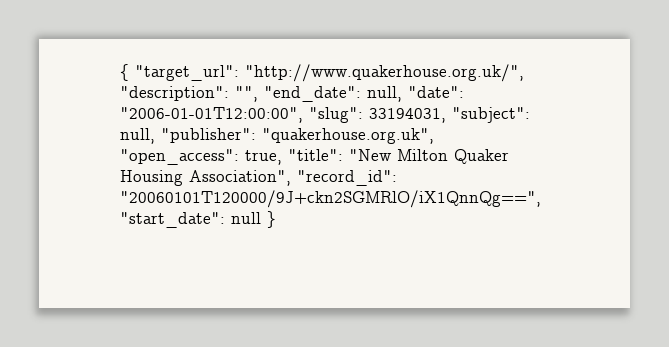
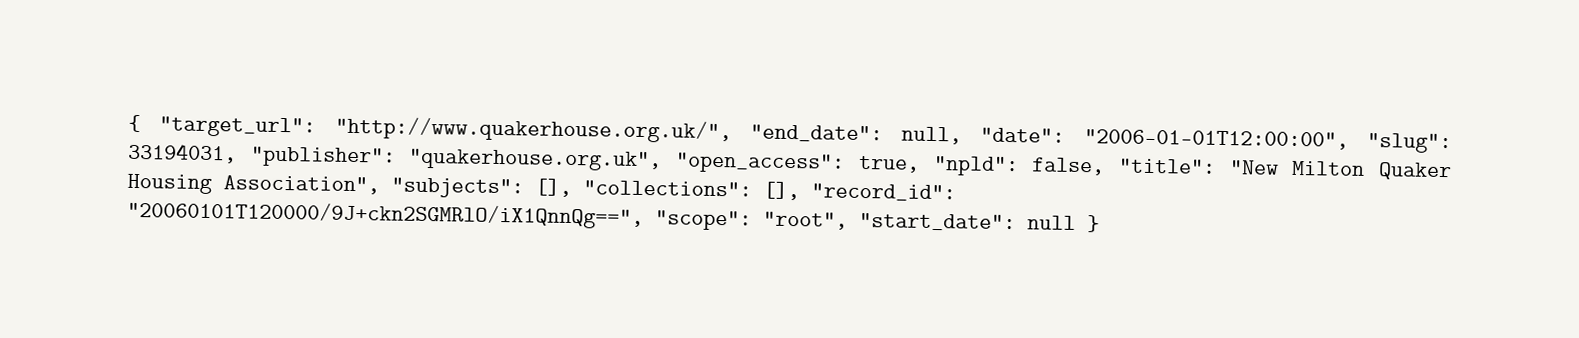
- { "target_url": "http://www.quakerhouse.org.uk/", "description": "", "end_date": null, "date": "2006-01-01T12:00:00", "slug": 33194031, "subject": null, "publisher": "quakerhouse.org.uk", "open_access": true, "title": "New Milton Quaker Housing Association", "record_id": "20060101T120000/9J+ckn2SGMRlO/iX1QnnQg==", "start_date": null }
+ { "target_url": "http://www.quakerhouse.org.uk/", "end_date": null, "date": "2006-01-01T12:00:00", "slug": 33194031, "publisher": "quakerhouse.org.uk", "open_access": true, "npld": false, "title": "New Milton Quaker Housing Association", "subjects": [], "collections": [], "record_id": "20060101T120000/9J+ckn2SGMRlO/iX1QnnQg==", "scope": "root", "start_date": null }

